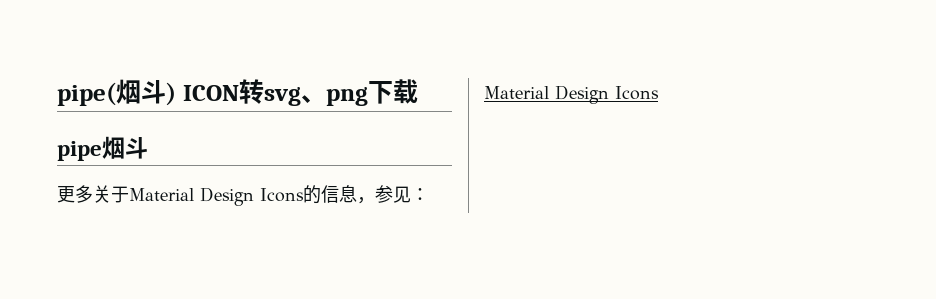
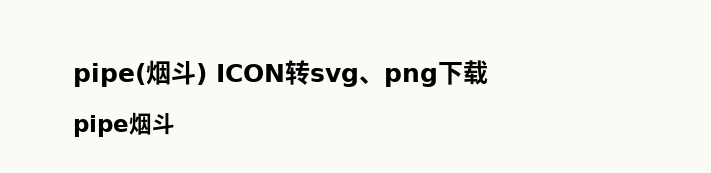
- 更多关于Material Design Icons的信息，参见：Material Design Icons

